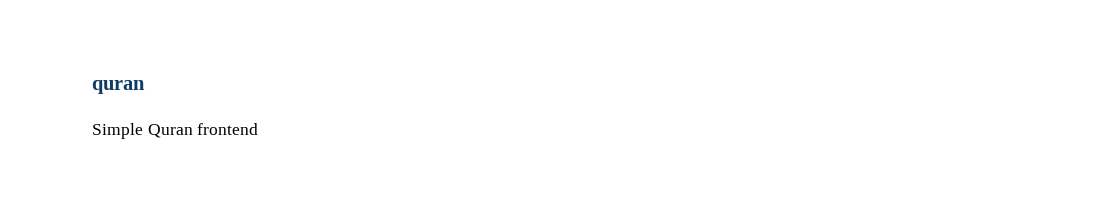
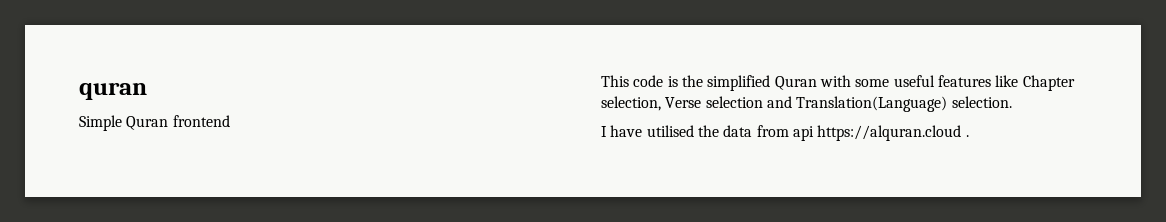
+ This code is the simplified Quran with some useful features like Chapter selection, Verse selection and Translation(Language) selection.
+ I have utilised the data from api https://alquran.cloud .

